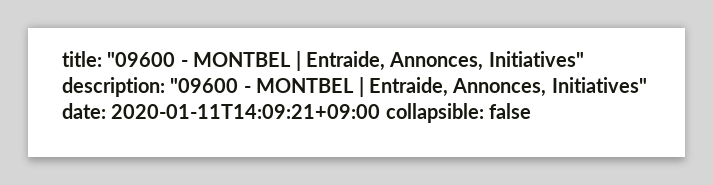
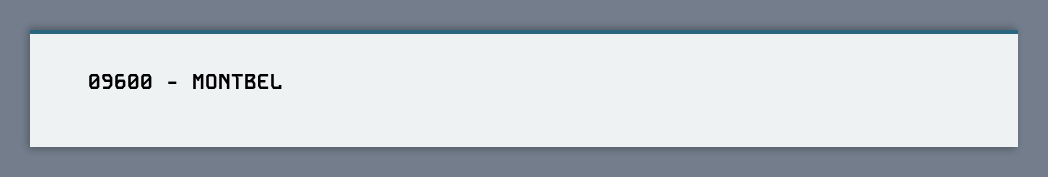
- title: "09600 - MONTBEL | Entraide, Annonces, Initiatives" description: "09600 - MONTBEL | Entraide, Annonces, Initiatives" date: 2020-01-11T14:09:21+09:00 collapsible: false
+ 09600 - MONTBEL

